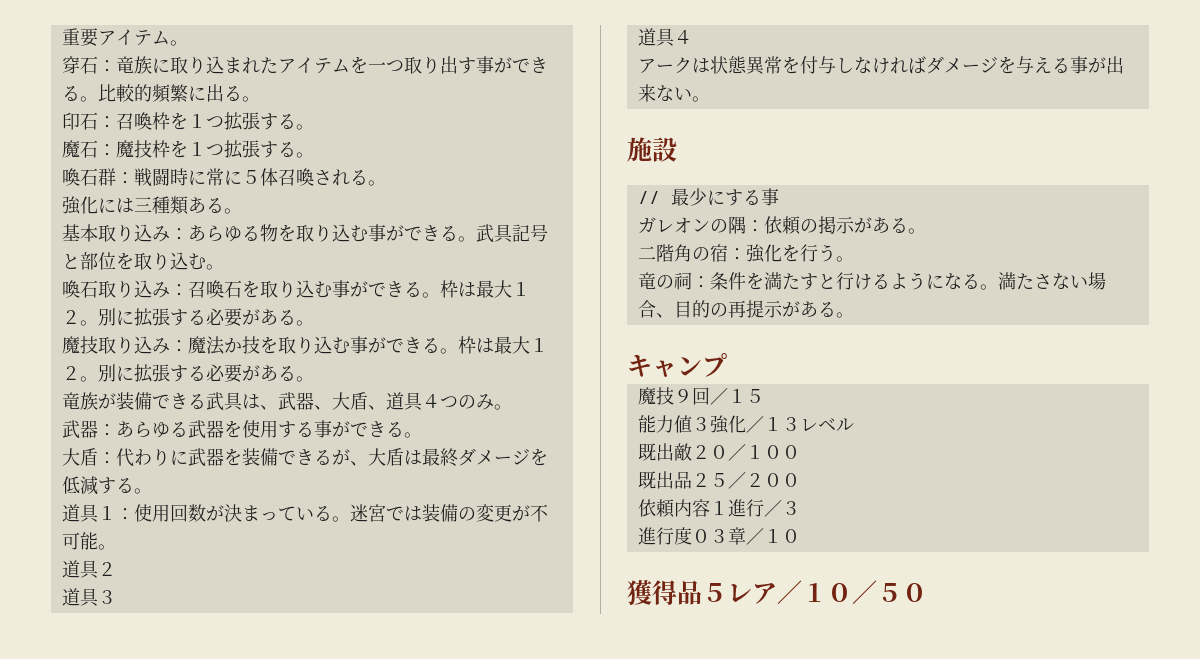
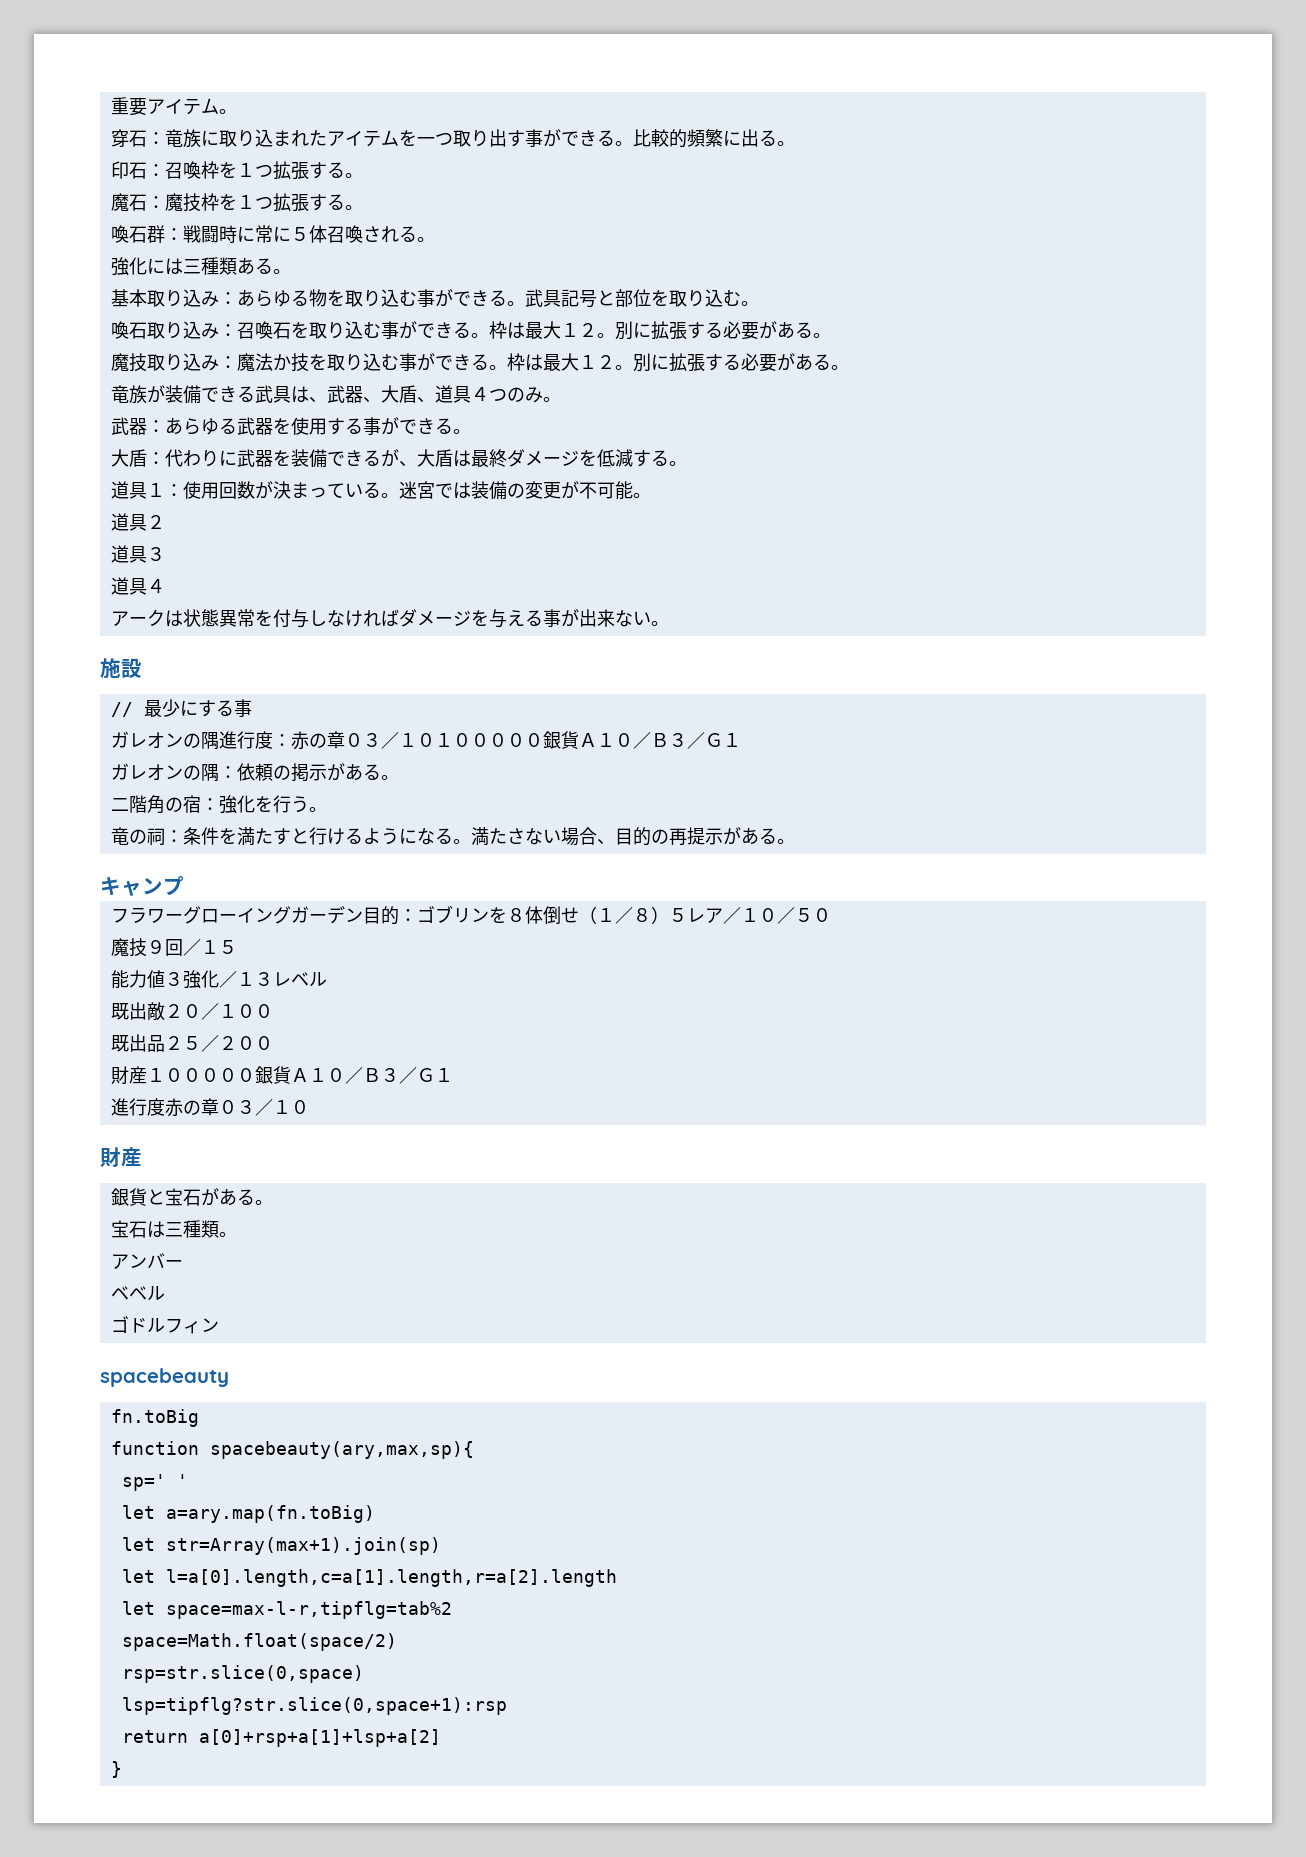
+ ガレオンの隅進行度：赤の章０３／１０１０００００銀貨Ａ１０／Ｂ３／Ｇ１
+ フラワーグローイングガーデン目的：ゴブリンを８体倒せ（１／８）５レア／１０／５０
- 依頼内容１進行／３
- 進行度０３章／１０
- 獲得品５レア／１０／５０
+ 財産１０００００銀貨Ａ１０／Ｂ３／Ｇ１
+ 進行度赤の章０３／１０
+ 財産
+ 銀貨と宝石がある。
+ 宝石は三種類。
+ アンバー
+ ベベル
+ ゴドルフィン
+ spacebeauty
+ fn.toBig
+ function spacebeauty(ary,max,sp){
+ sp=' '
+ let a=ary.map(fn.toBig)
+ let str=Array(max+1).join(sp)
+ let l=a[0].length,c=a[1].length,r=a[2].length
+ let space=max-l-r,tipflg=tab%2
+ space=Math.float(space/2)
+ rsp=str.slice(0,space)
+ lsp=tipflg?str.slice(0,space+1):rsp
+ return a[0]+rsp+a[1]+lsp+a[2]
+ }

